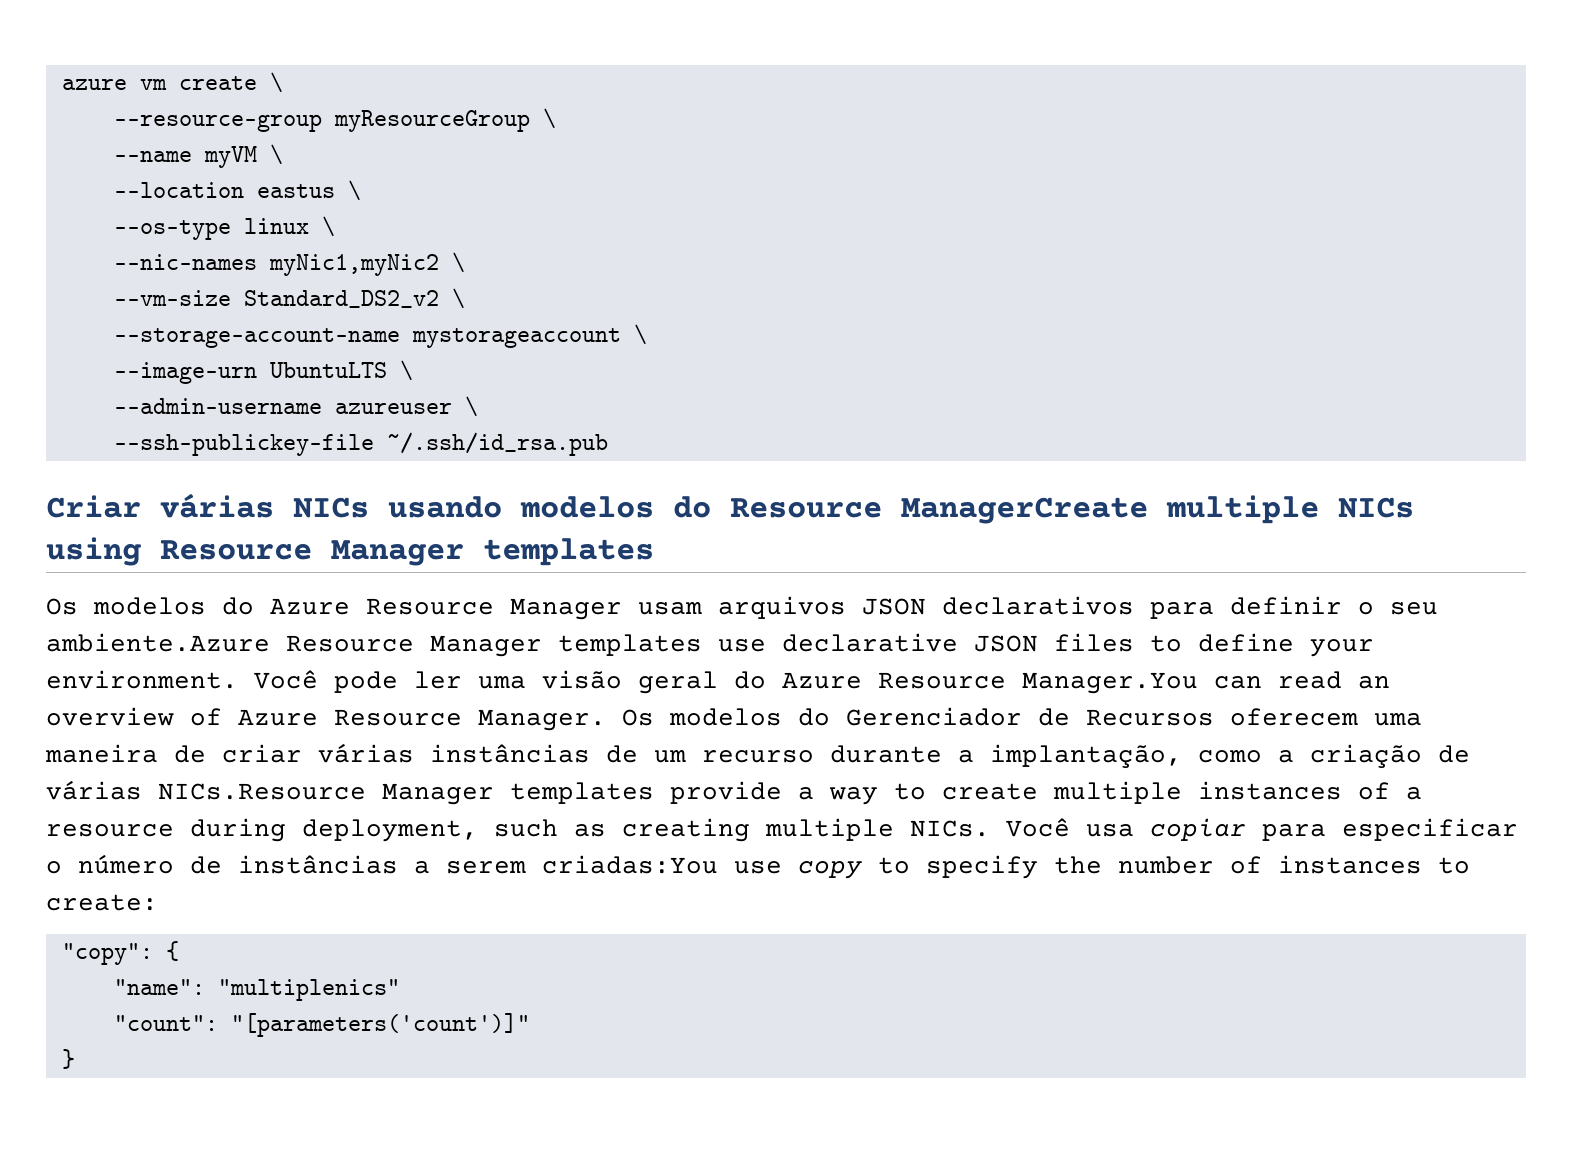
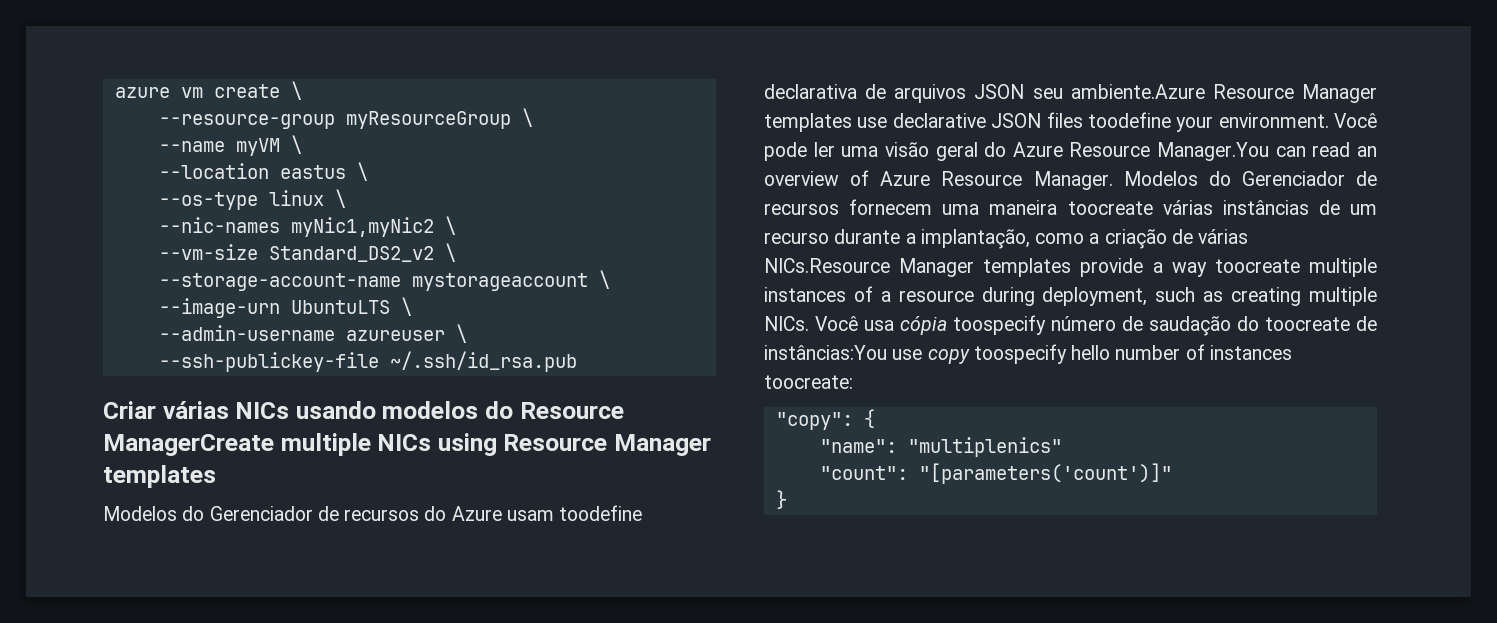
- Os modelos do Azure Resource Manager usam arquivos JSON declarativos para definir o seu ambiente.Azure Resource Manager templates use declarative JSON files to define your environment.
+ Modelos do Gerenciador de recursos do Azure usam toodefine declarativa de arquivos JSON seu ambiente.Azure Resource Manager templates use declarative JSON files toodefine your environment.
- Os modelos do Gerenciador de Recursos oferecem uma maneira de criar várias instâncias de um recurso durante a implantação, como a criação de várias NICs.Resource Manager templates provide a way to create multiple instances of a resource during deployment, such as creating multiple NICs.
+ Modelos do Gerenciador de recursos fornecem uma maneira toocreate várias instâncias de um recurso durante a implantação, como a criação de várias NICs.Resource Manager templates provide a way toocreate multiple instances of a resource during deployment, such as creating multiple NICs.
- Você usa copiar para especificar o número de instâncias a serem criadas:You use copy to specify the number of instances to create:
+ Você usa cópia toospecify número de saudação do toocreate de instâncias:You use copy toospecify hello number of instances toocreate:

